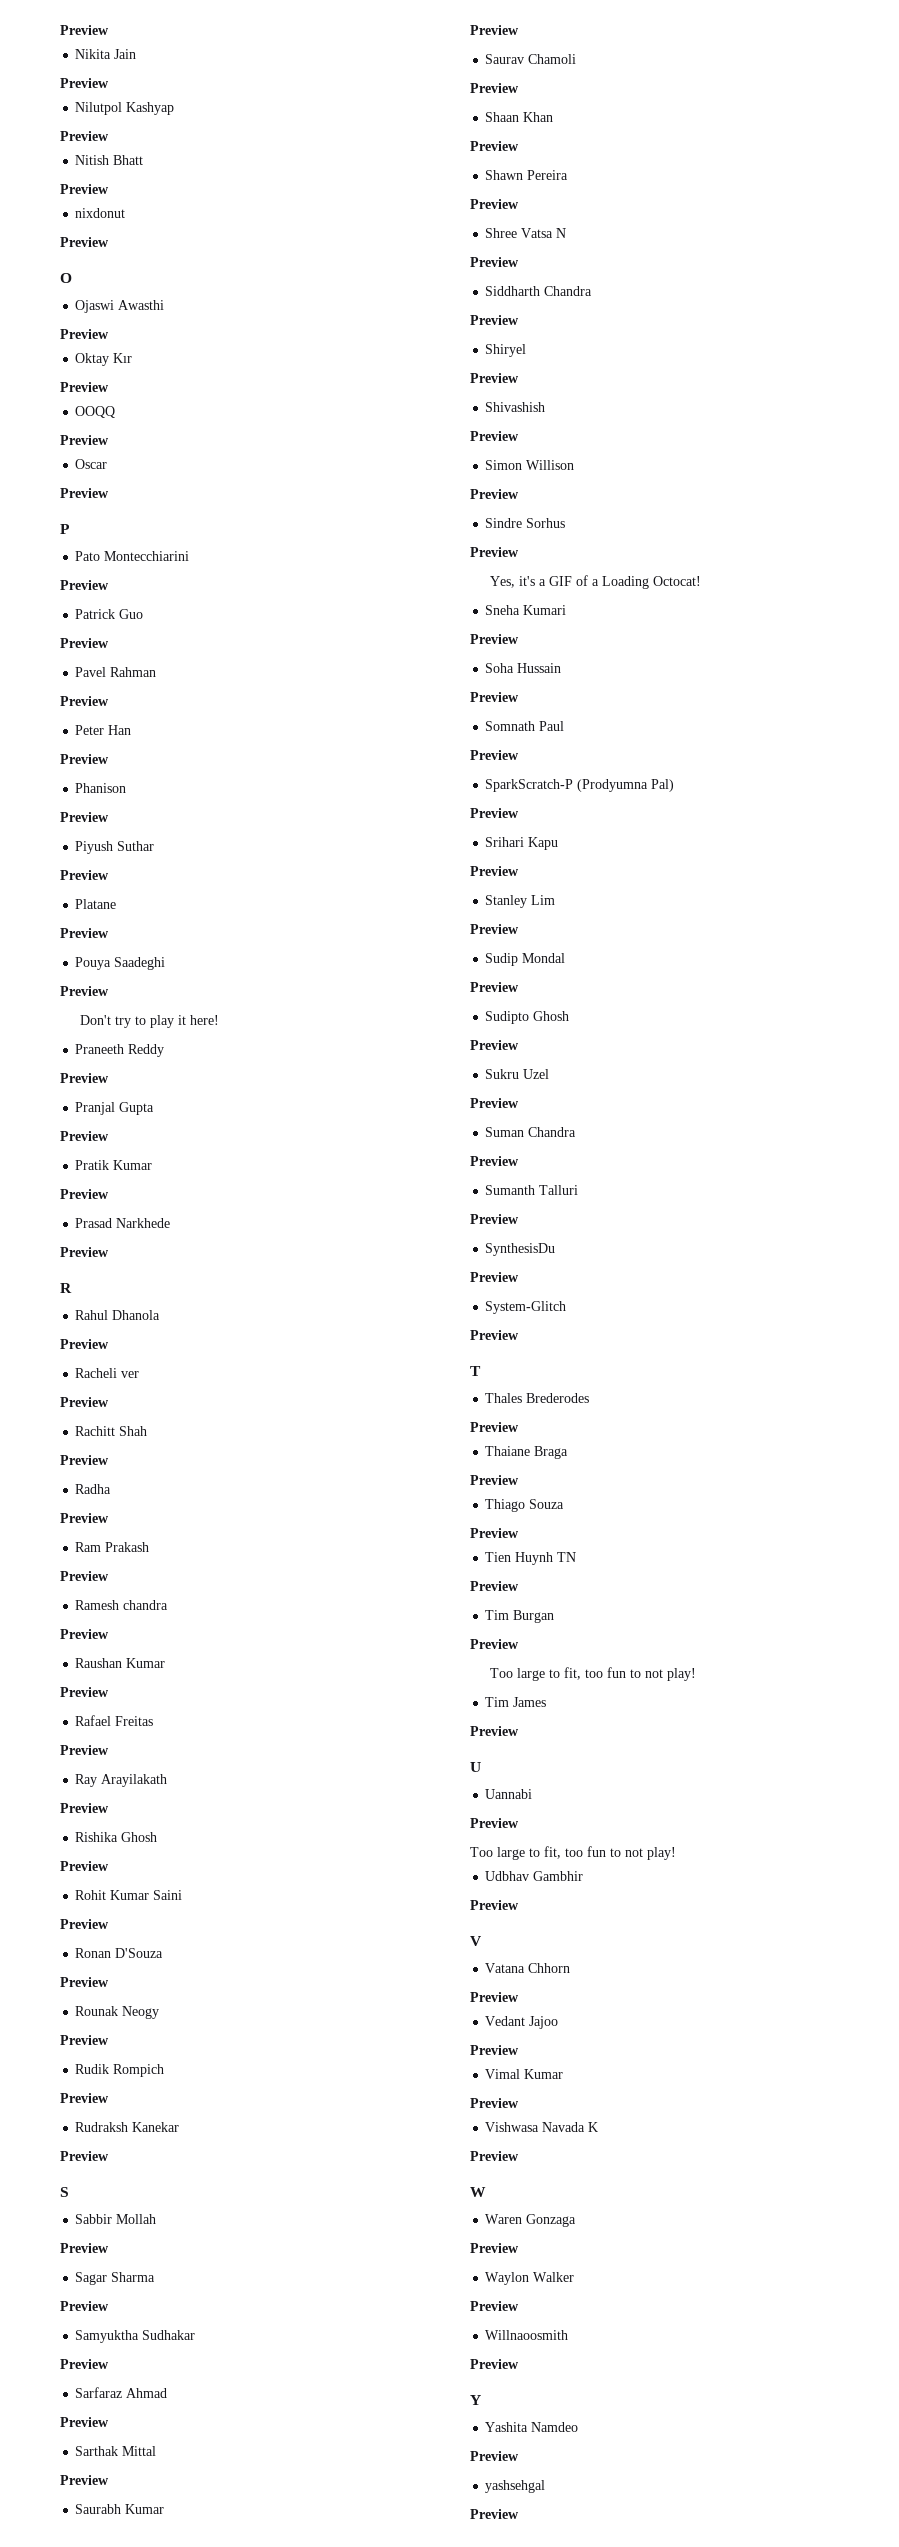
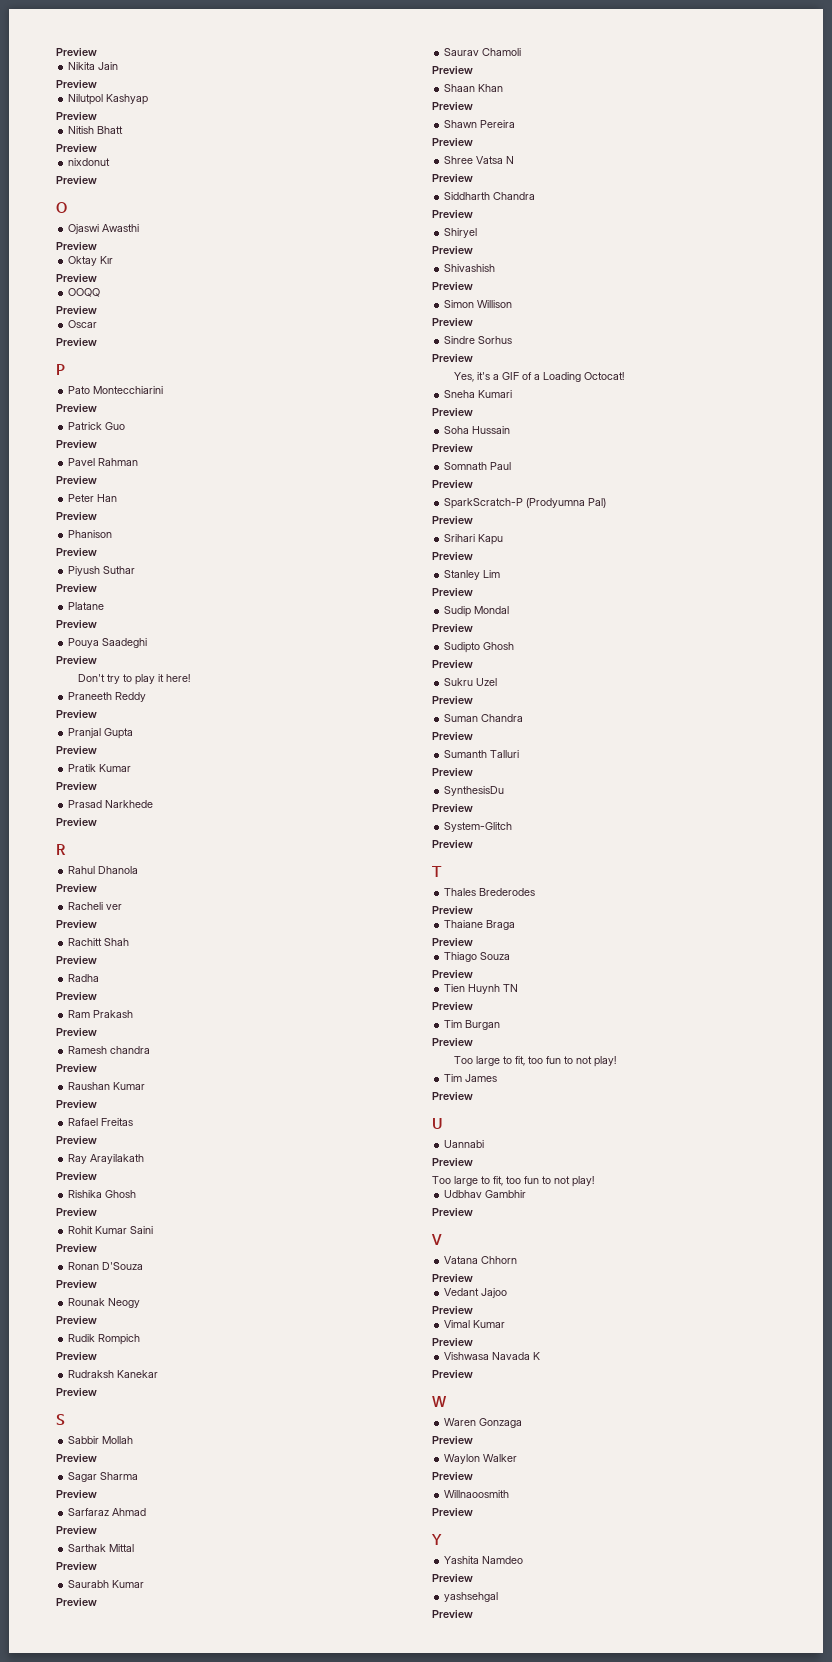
- Samyuktha Sudhakar
- Preview

